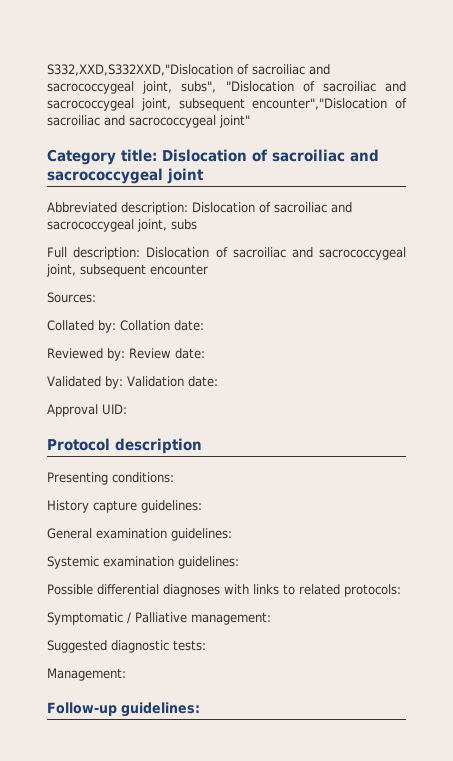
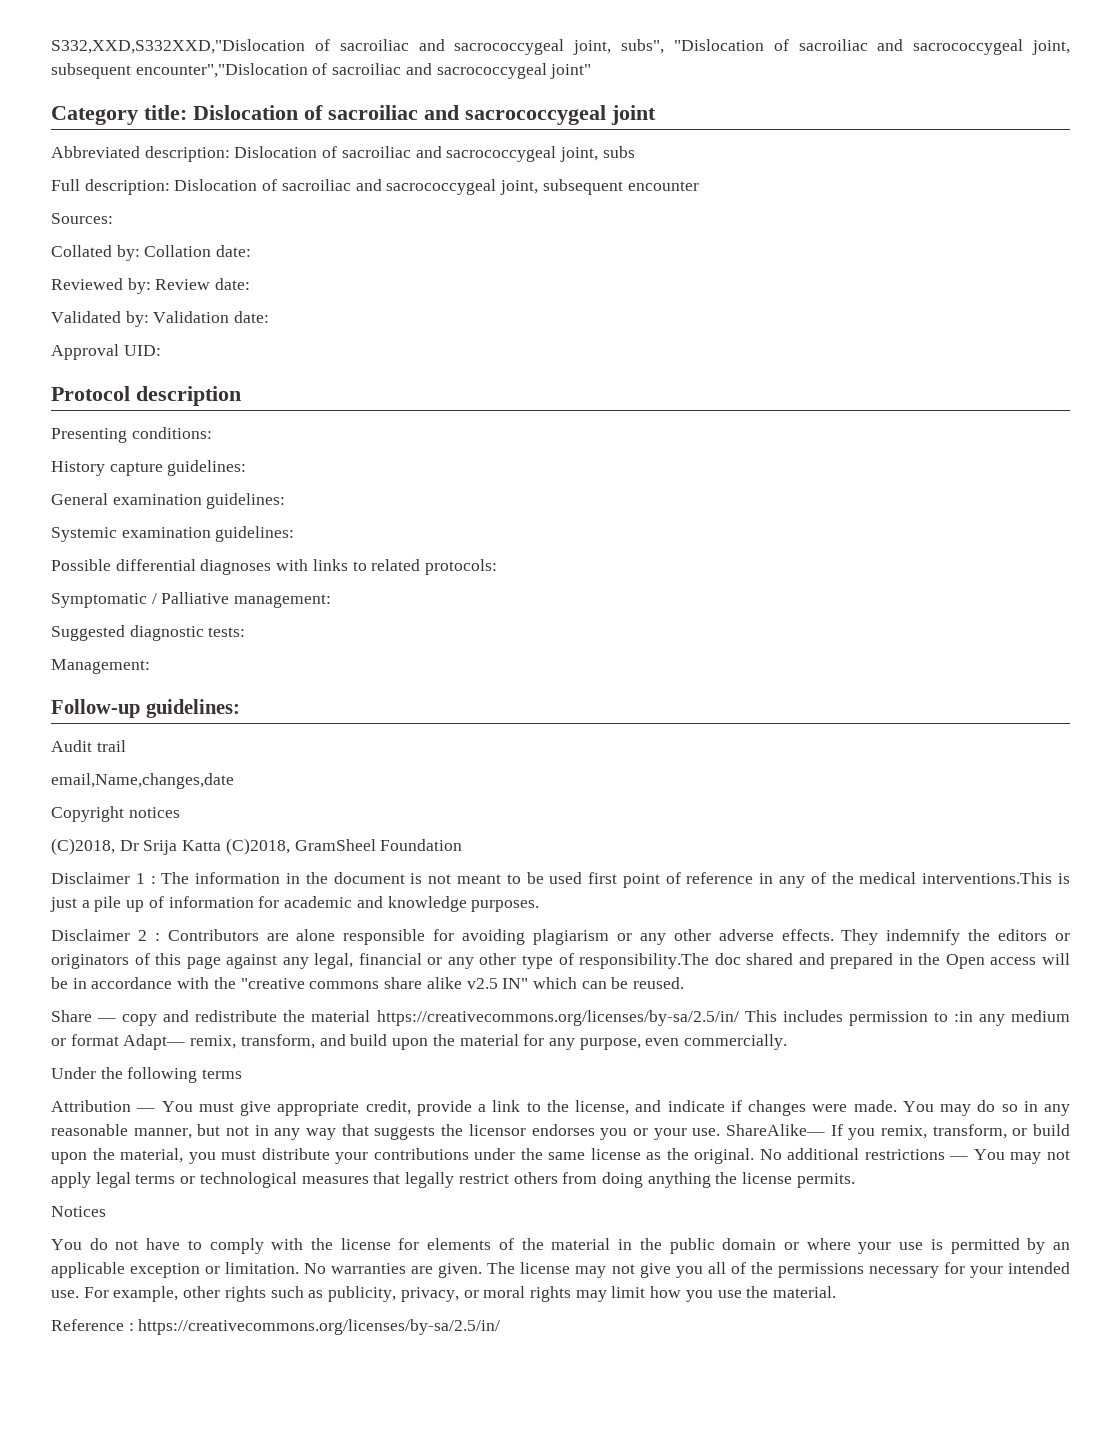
+ Audit trail
+ email,Name,changes,date
+ Copyright notices
+ (C)2018, Dr Srija Katta (C)2018, GramSheel Foundation
+ Disclaimer 1 : The information in the document is not meant to be used first point of reference in any of the medical interventions.This is just a pile up of information for academic and knowledge purposes.
+ Disclaimer 2 : Contributors are alone responsible for avoiding plagiarism or any other adverse effects. They indemnify the editors or originators of this page against any legal, financial or any other type of responsibility.The doc shared and prepared in the Open access will be in accordance with the "creative commons share alike v2.5 IN" which can be reused.
+ Share — copy and redistribute the material https://creativecommons.org/licenses/by-sa/2.5/in/ This includes permission to :in any medium or format Adapt— remix, transform, and build upon the material for any purpose, even commercially.
+ Under the following terms
+ Attribution — You must give appropriate credit, provide a link to the license, and indicate if changes were made. You may do so in any reasonable manner, but not in any way that suggests the licensor endorses you or your use. ShareAlike— If you remix, transform, or build upon the material, you must distribute your contributions under the same license as the original. No additional restrictions — You may not apply legal terms or technological measures that legally restrict others from doing anything the license permits.
+ Notices
+ You do not have to comply with the license for elements of the material in the public domain or where your use is permitted by an applicable exception or limitation. No warranties are given. The license may not give you all of the permissions necessary for your intended use. For example, other rights such as publicity, privacy, or moral rights may limit how you use the material.
+ Reference : https://creativecommons.org/licenses/by-sa/2.5/in/

